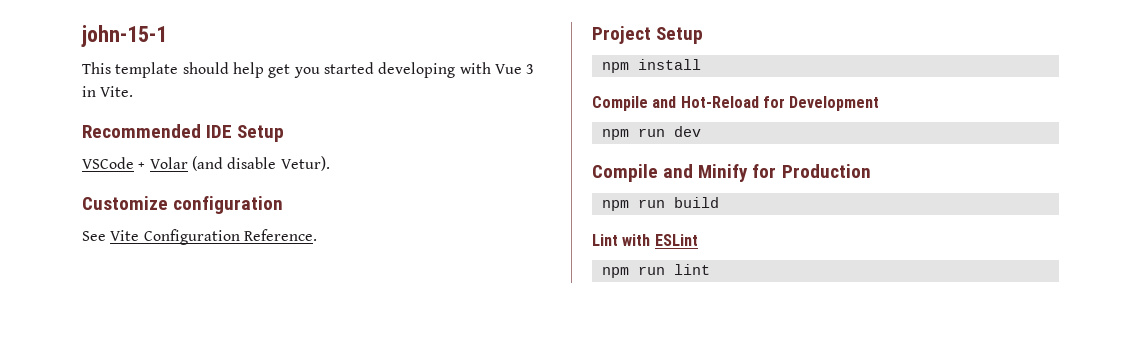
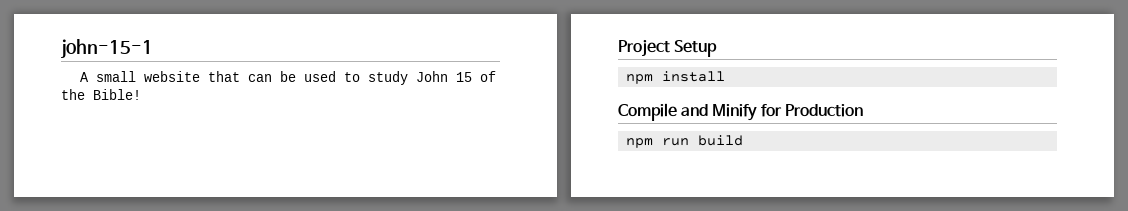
- This template should help get you started developing with Vue 3 in Vite.
- Recommended IDE Setup
- VSCode + Volar (and disable Vetur).
- Customize configuration
- See Vite Configuration Reference.
+ A small website that can be used to study John 15 of the Bible!
  Project Setup
  npm install
- Compile and Hot-Reload for Development
- npm run dev
- Lint with ESLint
- npm run lint

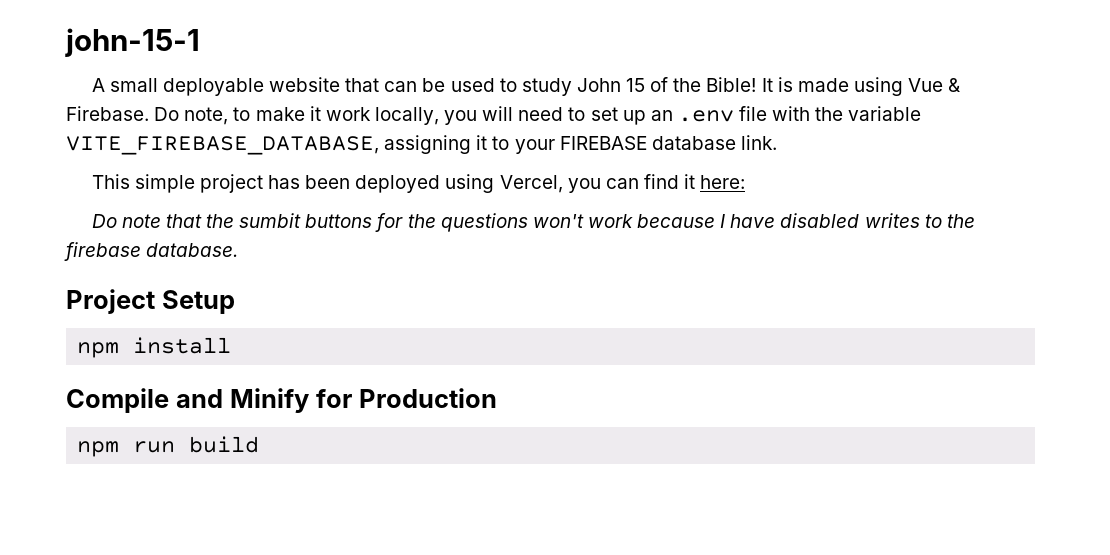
- A small website that can be used to study John 15 of the Bible!
+ A small deployable website that can be used to study John 15 of the Bible! It is made using Vue & Firebase. Do note, to make it work locally, you will need to set up an .env file with the variable VITE_FIREBASE_DATABASE, assigning it to your FIREBASE database link.
+ This simple project has been deployed using Vercel, you can find it here:
+ Do note that the sumbit buttons for the questions won't work because I have disabled writes to the firebase database.

